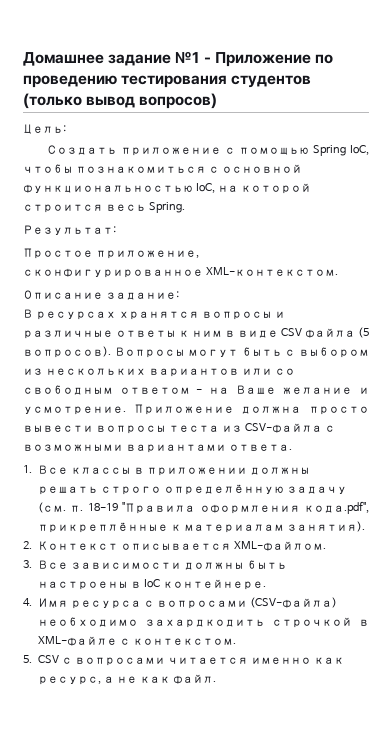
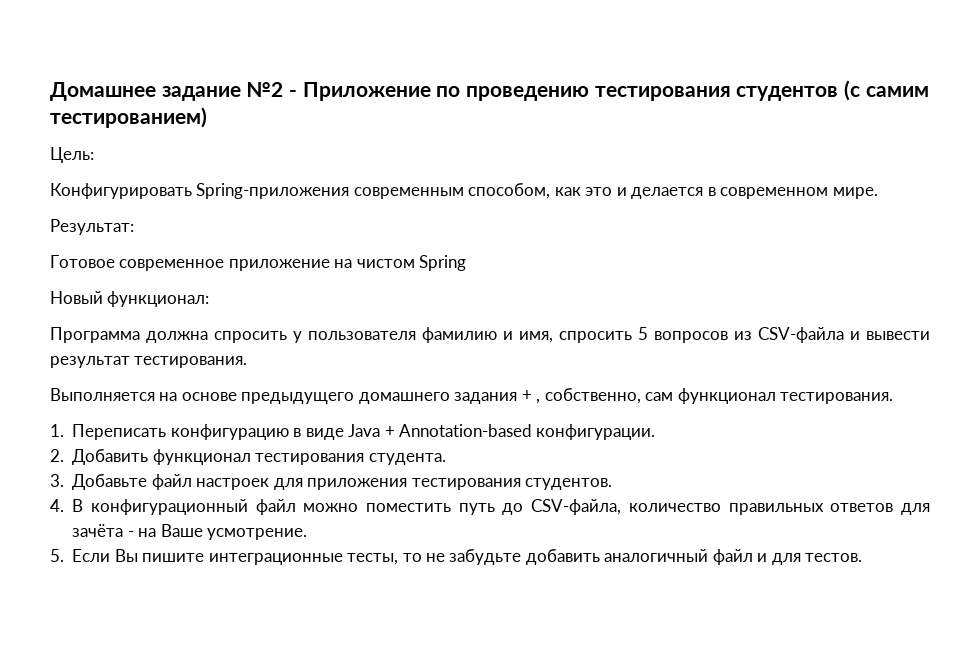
- Домашнее задание №1 - Приложение по проведению тестирования студентов (только вывод вопросов)
+ Домашнее задание №2 - Приложение по проведению тестирования студентов (с самим тестированием)
  Цель:
- Создать приложение с помощью Spring IoC, чтобы познакомиться с основной функциональностью IoC, на которой строится весь Spring.
+ Конфигурировать Spring-приложения современным способом, как это и делается в современном мире.
  Результат:
- Простое приложение, сконфигурированное XML-контекстом.
- Описание задание:
- В ресурсах хранятся вопросы и различные ответы к ним в виде CSV файла (5 вопросов). Вопросы могут быть с выбором из нескольких вариантов или со свободным ответом - на Ваше желание и усмотрение. Приложение должна просто вывести вопросы теста из CSV-файла с возможными вариантами ответа.
- 1. Все классы в приложении должны решать строго определённую задачу (см. п. 18-19 "Правила оформления кода.pdf", прикреплённые к материалам занятия).
- 2. Контекст описывается XML-файлом.
- 3. Все зависимости должны быть настроены в IoC контейнере.
- 4. Имя ресурса с вопросами (CSV-файла) необходимо захардкодить строчкой в XML-файле с контекстом.
- 5. CSV с вопросами читается именно как ресурс, а не как файл.
+ Готовое современное приложение на чистом Spring
+ Новый функционал:
+ Программа должна спросить у пользователя фамилию и имя, спросить 5 вопросов из CSV-файла и вывести результат тестирования.
+ Выполняется на основе предыдущего домашнего задания + , собственно, сам функционал тестирования.
+ 1. Переписать конфигурацию в виде Java + Annotation-based конфигурации.
+ 2. Добавить функционал тестирования студента.
+ 3. Добавьте файл настроек для приложения тестирования студентов.
+ 4. В конфигурационный файл можно поместить путь до CSV-файла, количество правильных ответов для зачёта - на Ваше усмотрение.
+ 5. Если Вы пишите интеграционные тесты, то не забудьте добавить аналогичный файл и для тестов.

